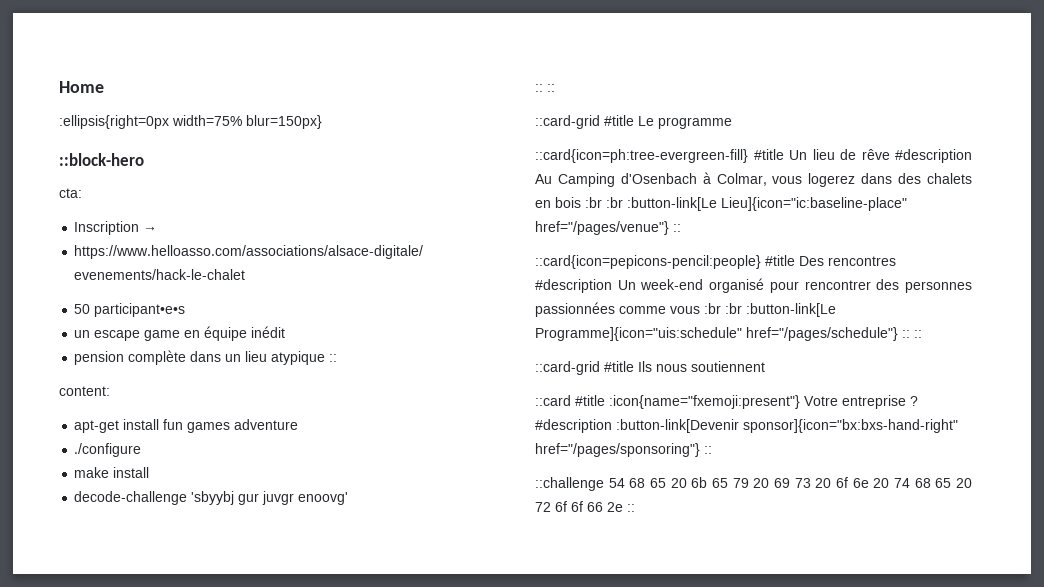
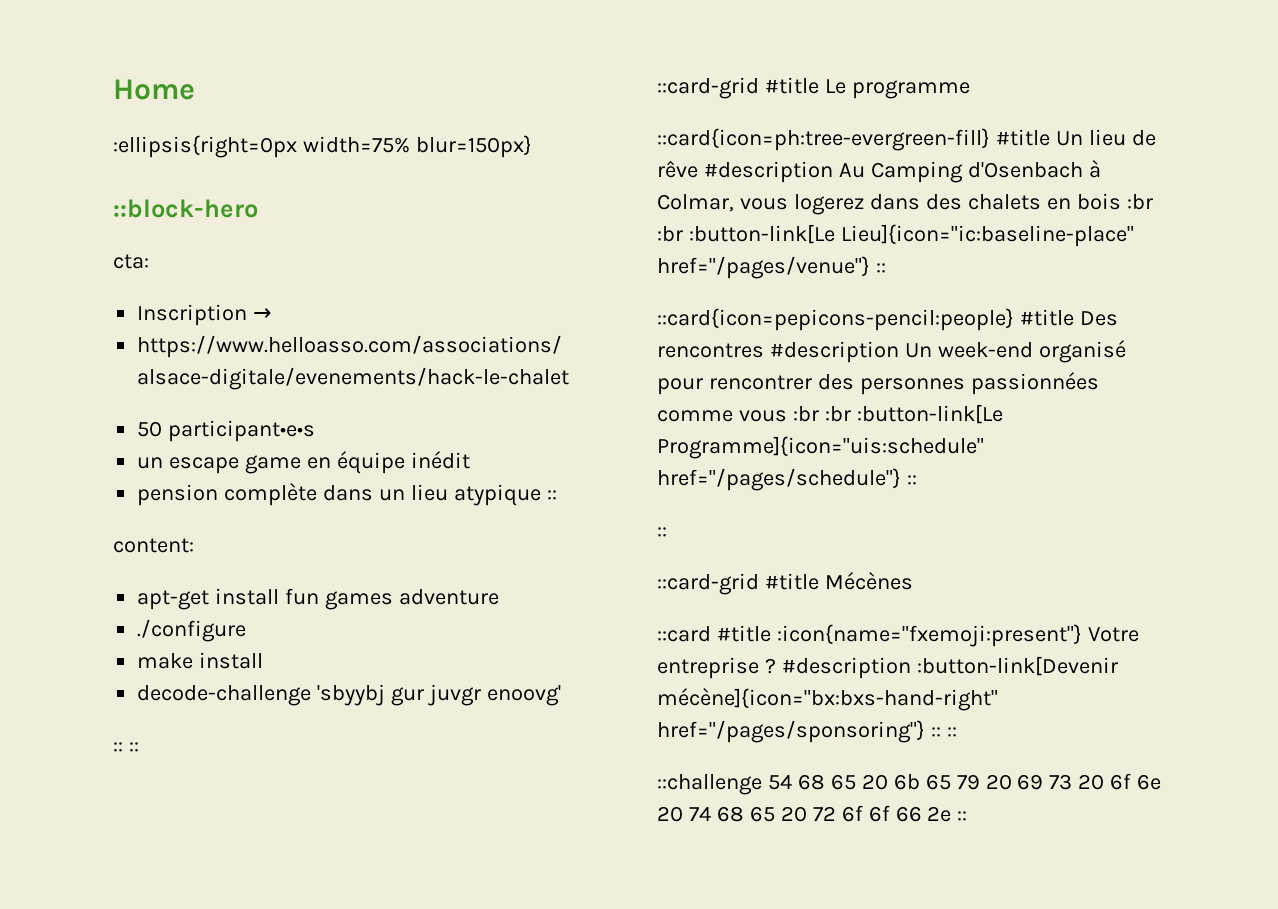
- ::card{icon=pepicons-pencil:people} #title Des rencontres #description Un week-end organisé pour rencontrer des personnes passionnées comme vous :br :br :button-link[Le Programme]{icon="uis:schedule" href="/pages/schedule"} :: ::
- ::card-grid #title Ils nous soutiennent
+ ::card{icon=pepicons-pencil:people} #title Des rencontres #description Un week-end organisé pour rencontrer des personnes passionnées comme vous :br :br :button-link[Le Programme]{icon="uis:schedule" href="/pages/schedule"} ::
+ ::
+ ::card-grid #title Mécènes
- #description :button-link[Devenir sponsor]{icon="bx:bxs-hand-right" href="/pages/sponsoring"} ::
+ #description :button-link[Devenir mécène]{icon="bx:bxs-hand-right" href="/pages/sponsoring"} :: ::

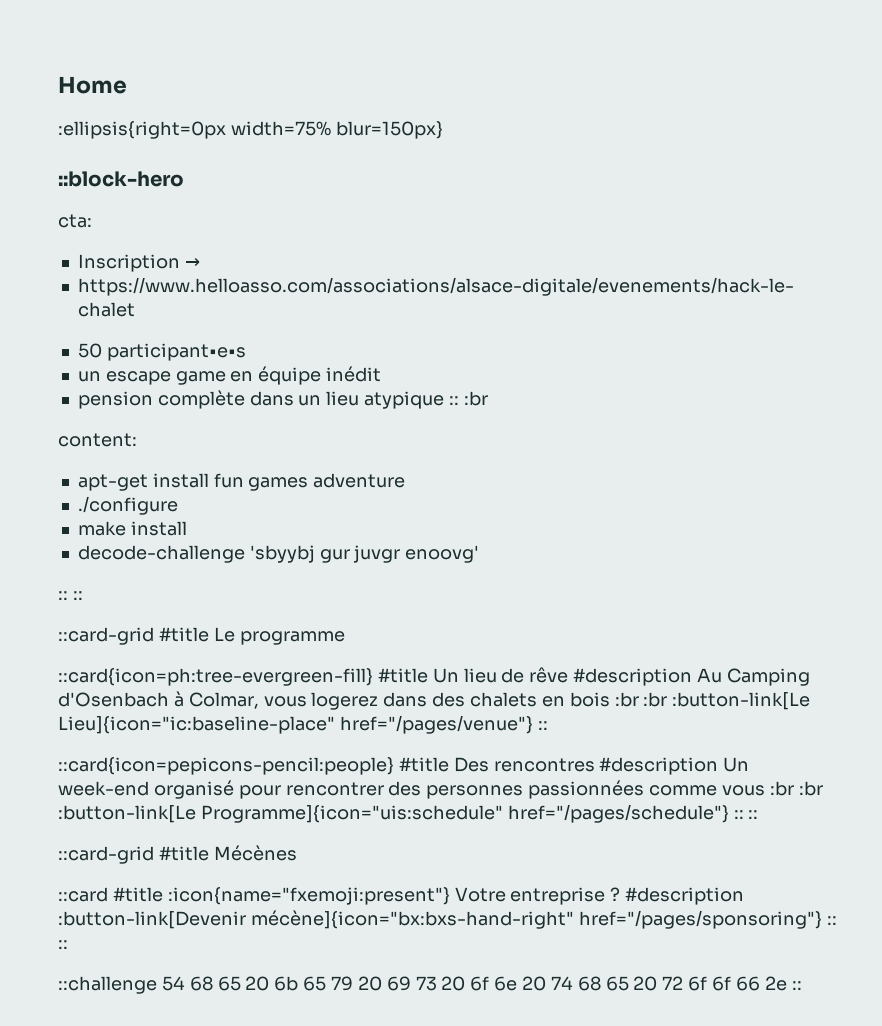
- pension complète dans un lieu atypique ::
+ pension complète dans un lieu atypique :: :br
- ::card{icon=pepicons-pencil:people} #title Des rencontres #description Un week-end organisé pour rencontrer des personnes passionnées comme vous :br :br :button-link[Le Programme]{icon="uis:schedule" href="/pages/schedule"} ::
- ::
+ ::card{icon=pepicons-pencil:people} #title Des rencontres #description Un week-end organisé pour rencontrer des personnes passionnées comme vous :br :br :button-link[Le Programme]{icon="uis:schedule" href="/pages/schedule"} :: ::

